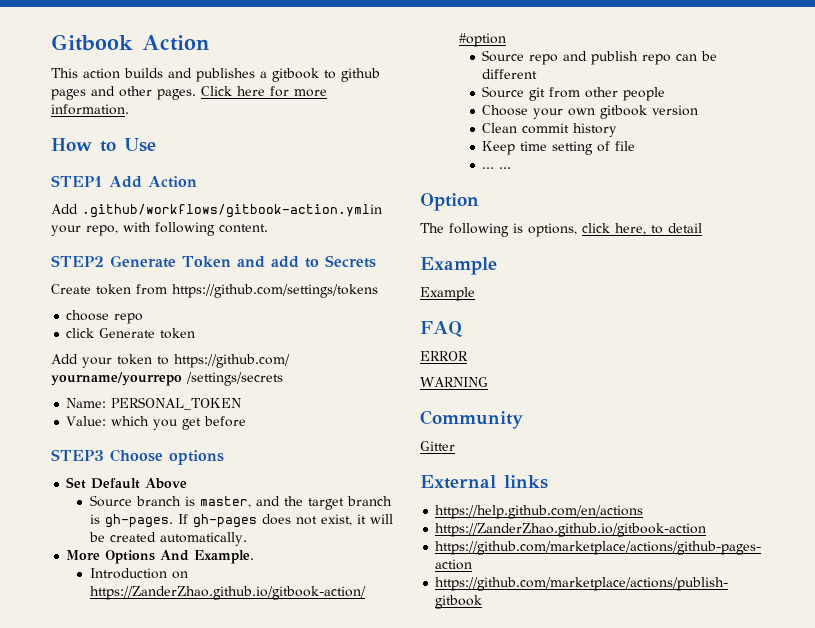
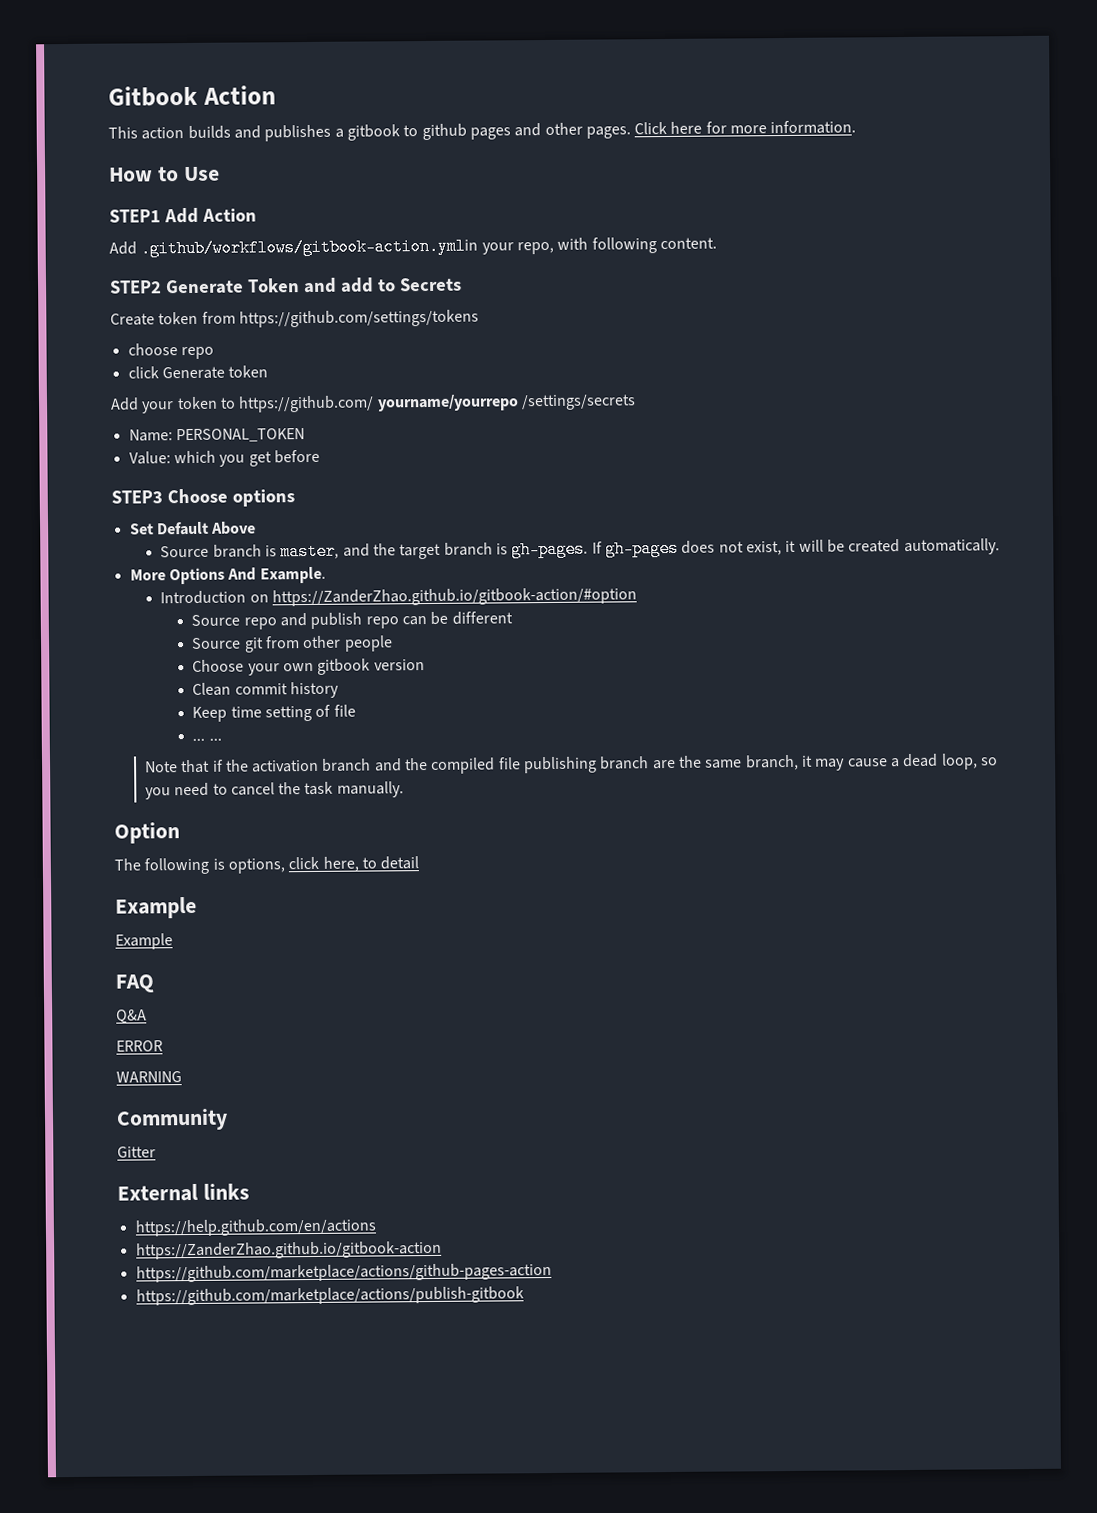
+ Note that if the activation branch and the compiled file publishing branch are the same branch, it may cause a dead loop, so you need to cancel the task manually.
+ Q&A

